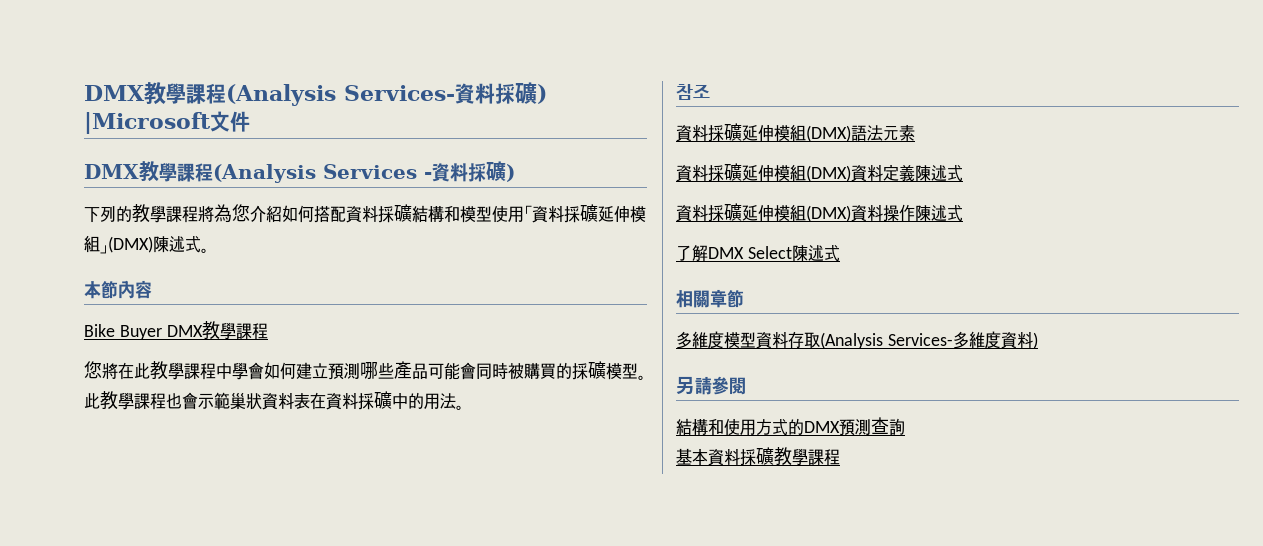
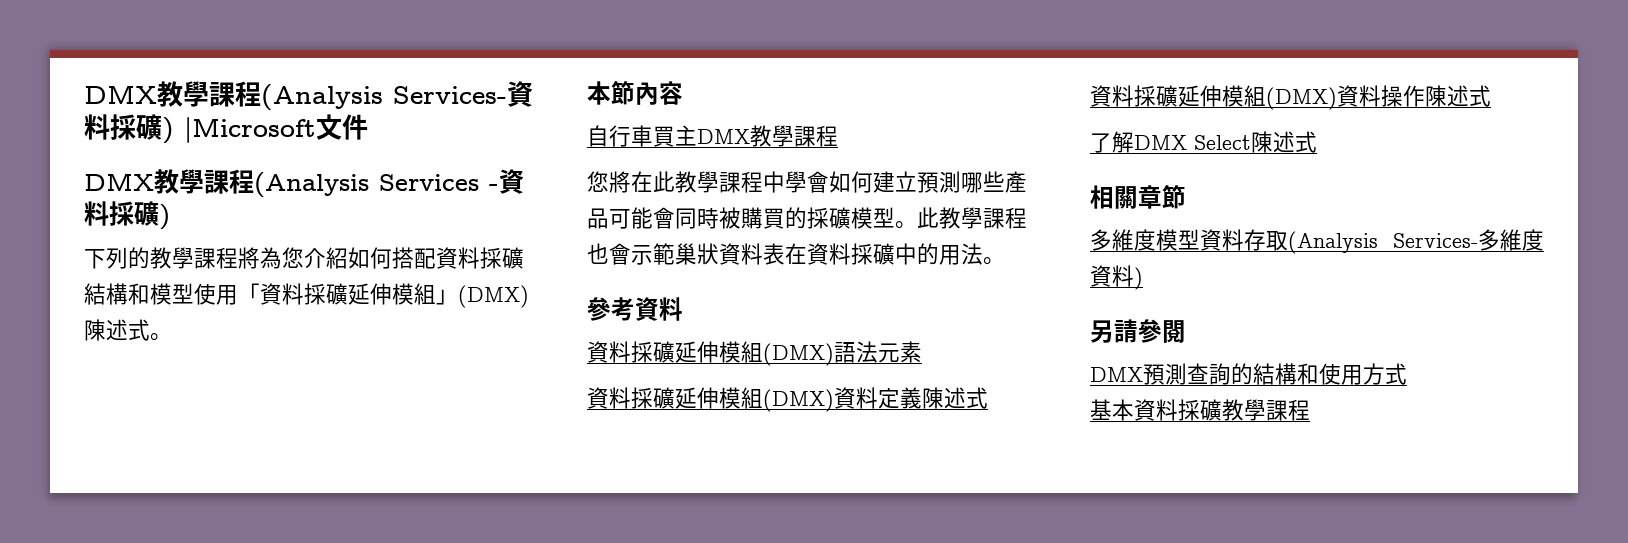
- Bike Buyer DMX教學課程
+ 自行車買主DMX教學課程
- 참조
+ 參考資料
- 結構和使用方式的DMX預測查詢
+ DMX預測查詢的結構和使用方式

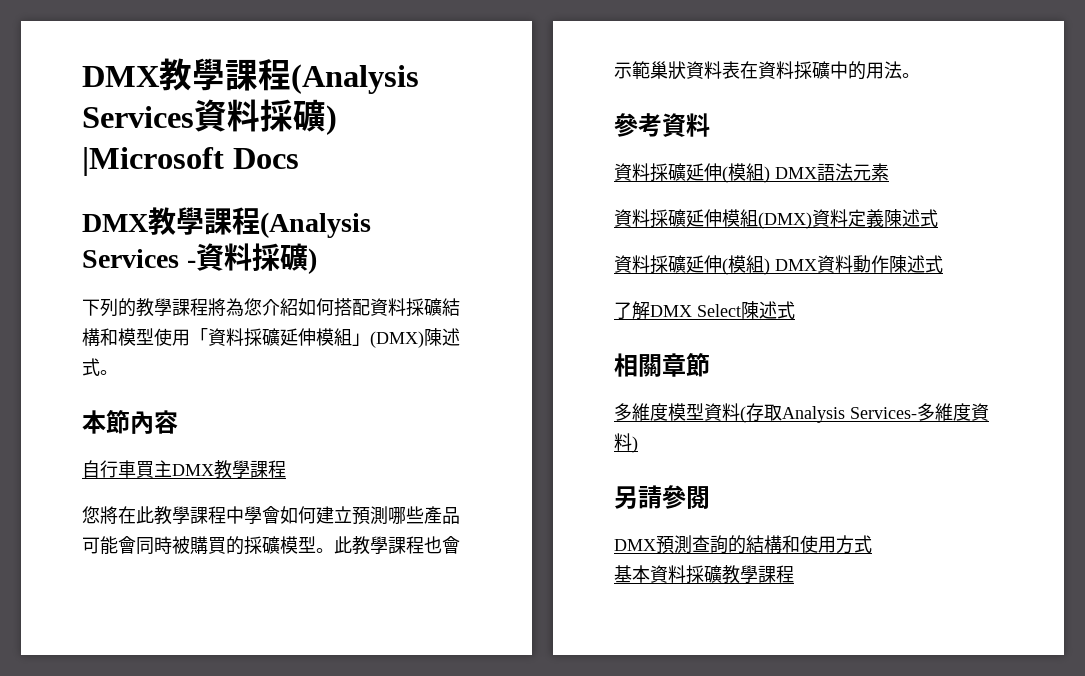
- DMX教學課程(Analysis Services-資料採礦) |Microsoft文件
+ DMX教學課程(Analysis Services資料採礦) |Microsoft Docs
- 資料採礦延伸模組(DMX)語法元素
+ 資料採礦延伸(模組) DMX語法元素
- 資料採礦延伸模組(DMX)資料操作陳述式
+ 資料採礦延伸(模組) DMX資料動作陳述式
- 多維度模型資料存取(Analysis Services-多維度資料)
+ 多維度模型資料(存取Analysis Services-多維度資料)

